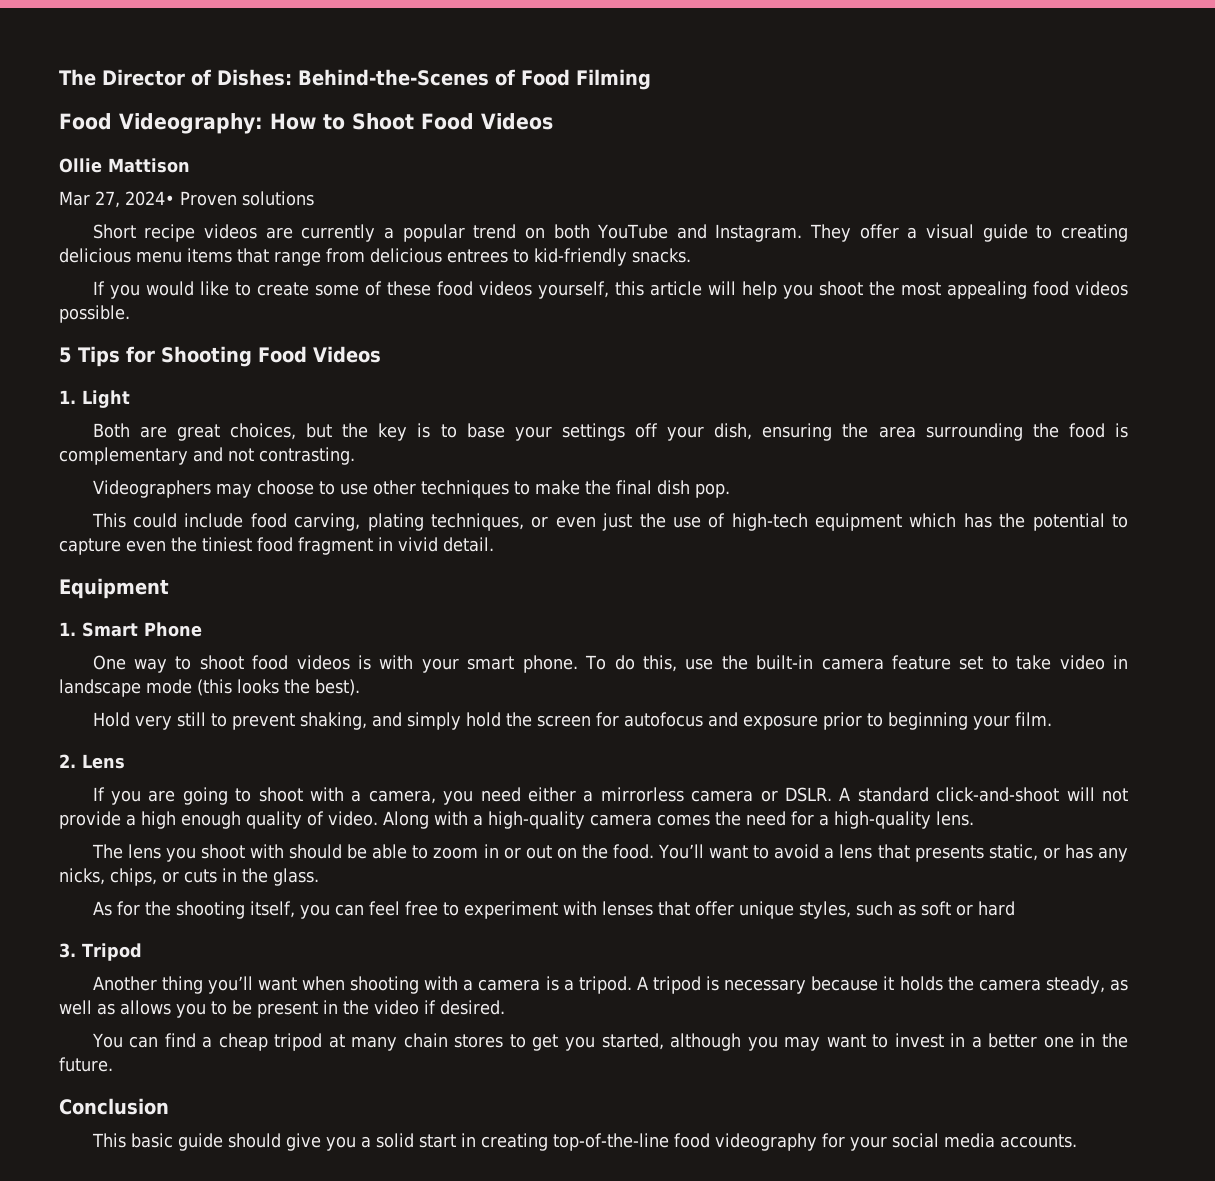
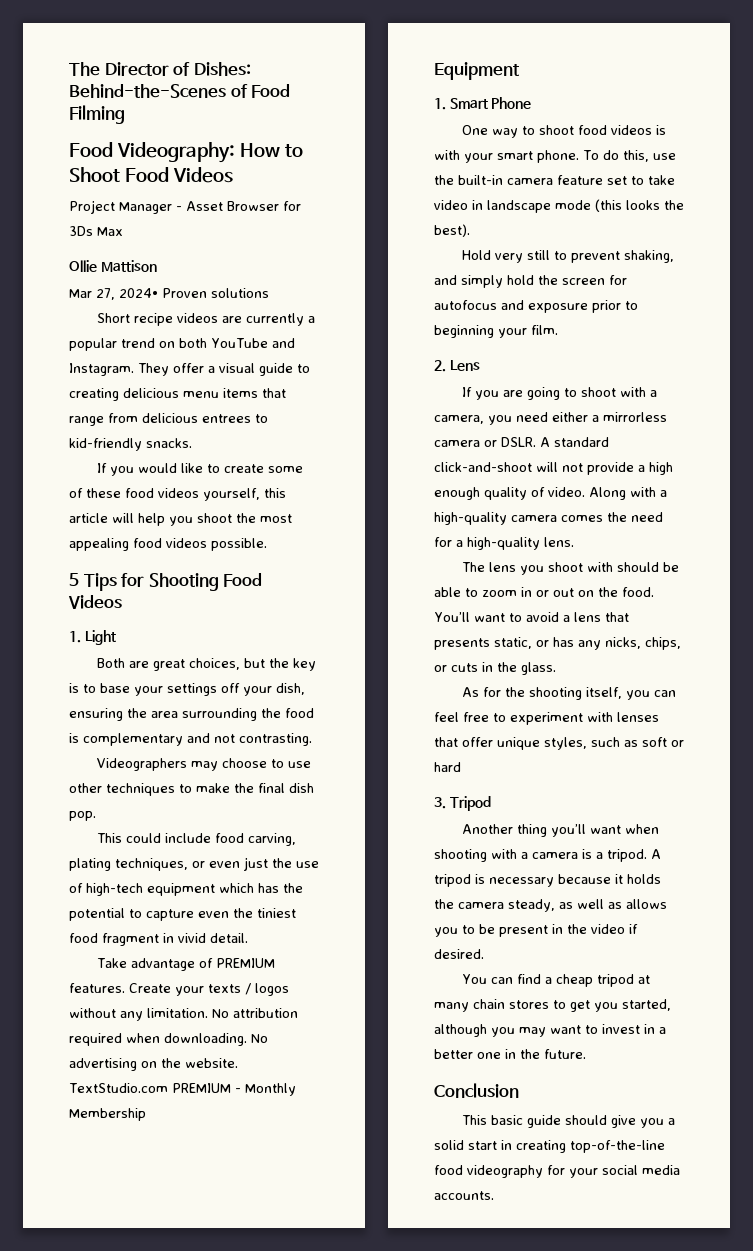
+ Project Manager - Asset Browser for 3Ds Max
+ Take advantage of PREMIUM features. Create your texts / logos without any limitation. No attribution required when downloading. No advertising on the website. TextStudio.com PREMIUM - Monthly Membership

